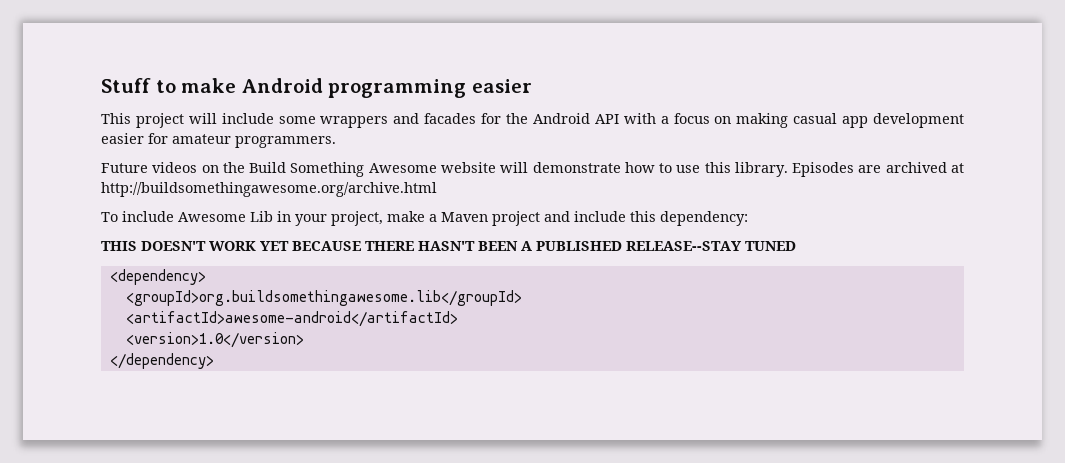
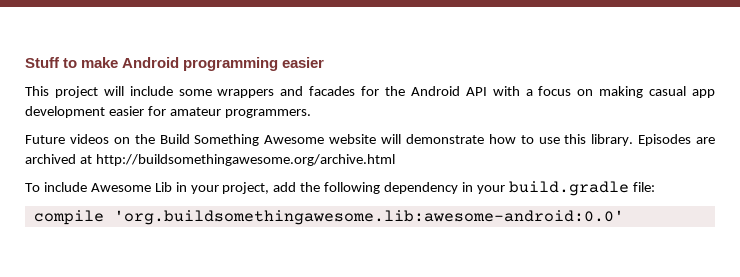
- To include Awesome Lib in your project, make a Maven project and include this dependency:
- THIS DOESN'T WORK YET BECAUSE THERE HASN'T BEEN A PUBLISHED RELEASE--STAY TUNED
- <dependency>
- <groupId>org.buildsomethingawesome.lib</groupId>
- <artifactId>awesome-android</artifactId>
- <version>1.0</version>
- </dependency>
+ To include Awesome Lib in your project, add the following dependency in your build.gradle file:
+ compile 'org.buildsomethingawesome.lib:awesome-android:0.0'

